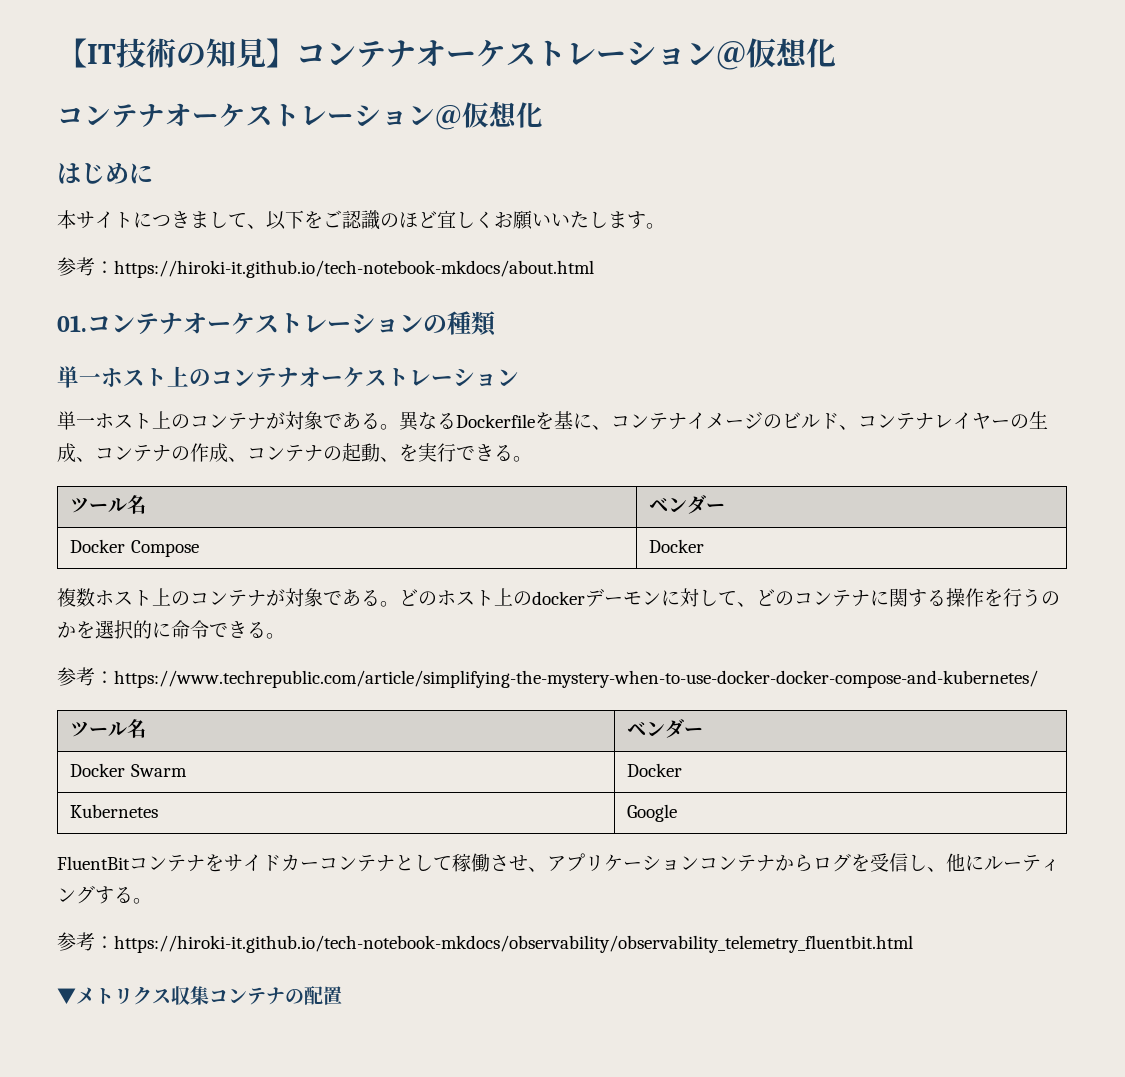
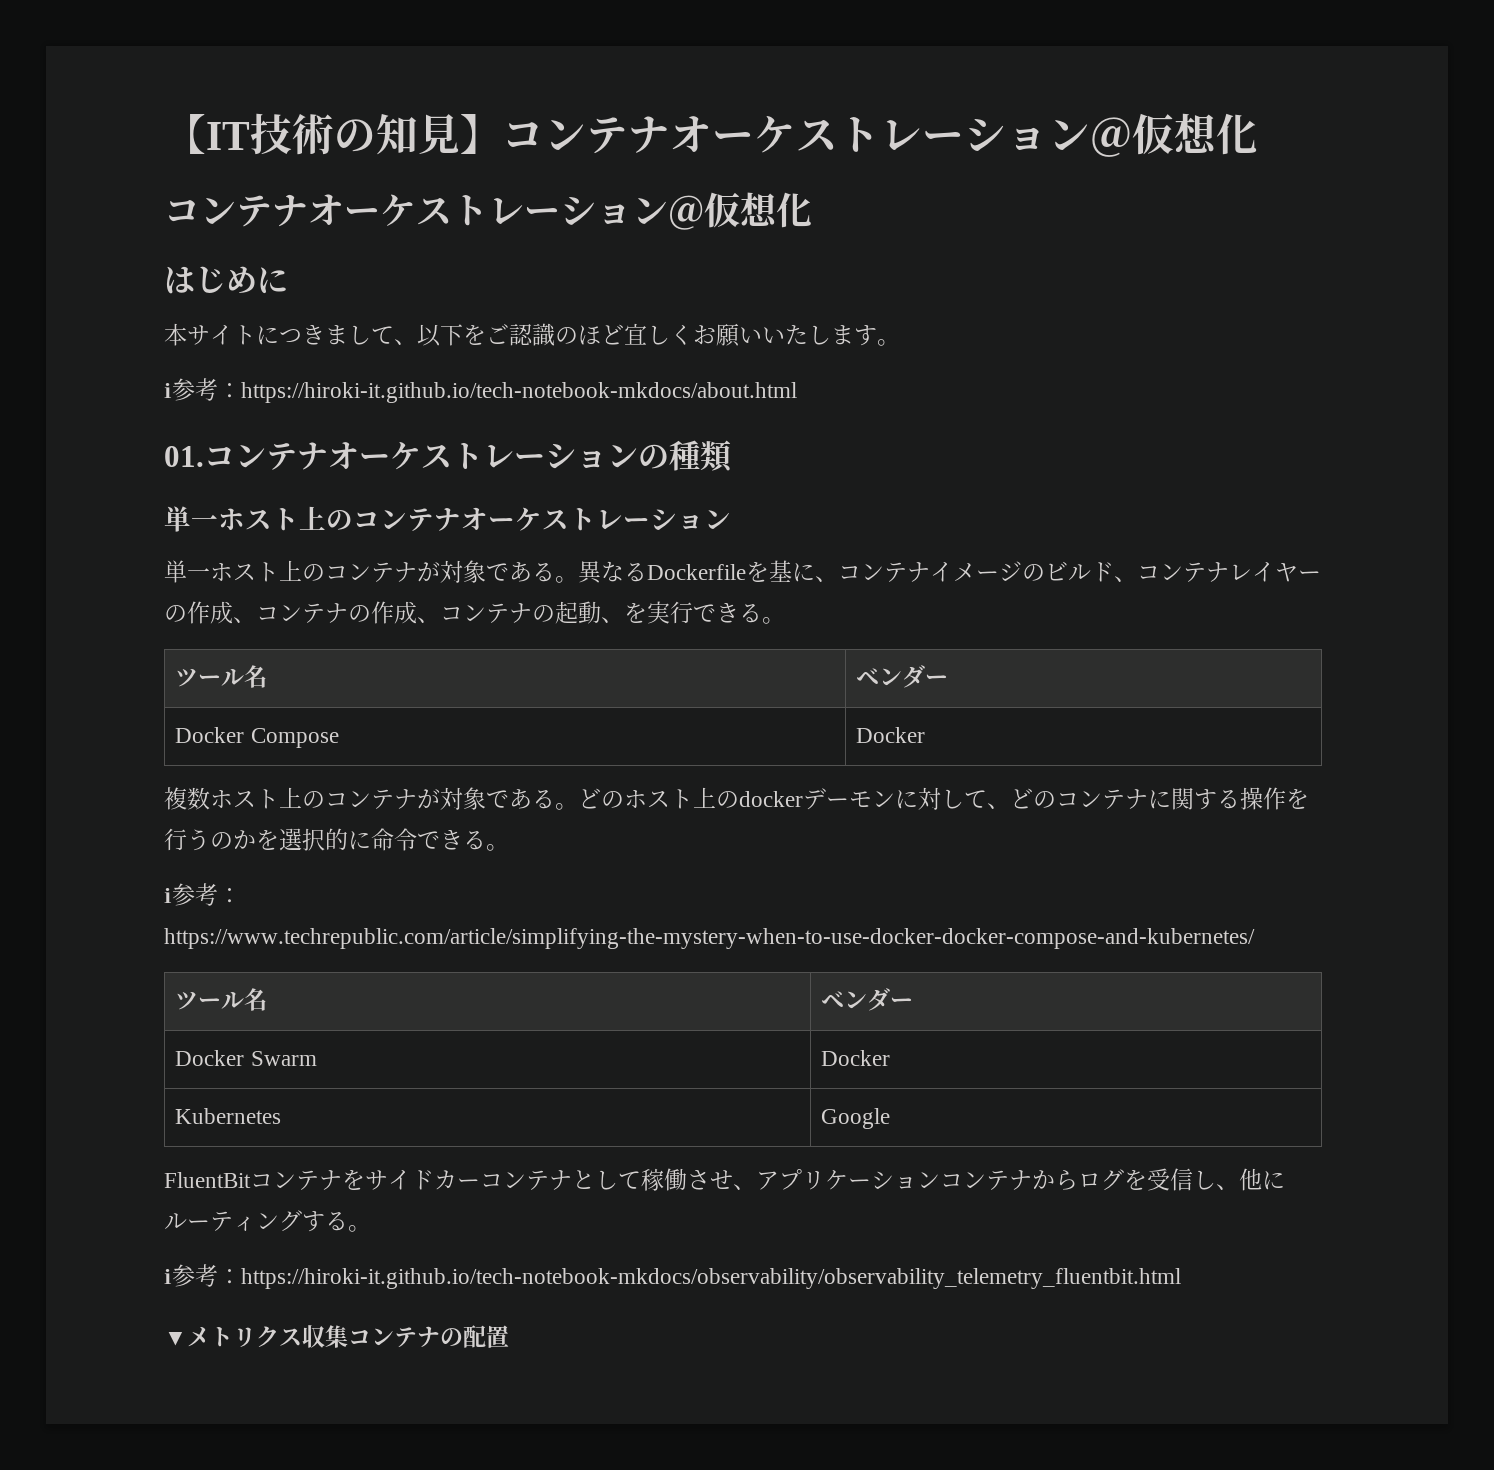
- 参考：https://hiroki-it.github.io/tech-notebook-mkdocs/about.html
+ ℹ参考：https://hiroki-it.github.io/tech-notebook-mkdocs/about.html
- 異なるDockerfileを基に、コンテナイメージのビルド、コンテナレイヤーの生成、コンテナの作成、コンテナの起動、を実行できる。
+ 異なるDockerfileを基に、コンテナイメージのビルド、コンテナレイヤーの作成、コンテナの作成、コンテナの起動、を実行できる。
- 参考：https://www.techrepublic.com/article/simplifying-the-mystery-when-to-use-docker-docker-compose-and-kubernetes/
+ ℹ参考：https://www.techrepublic.com/article/simplifying-the-mystery-when-to-use-docker-docker-compose-and-kubernetes/
- 参考：https://hiroki-it.github.io/tech-notebook-mkdocs/observability/observability_telemetry_fluentbit.html
+ ℹ参考：https://hiroki-it.github.io/tech-notebook-mkdocs/observability/observability_telemetry_fluentbit.html

